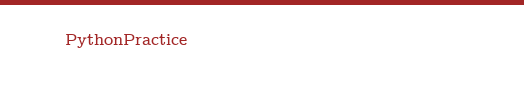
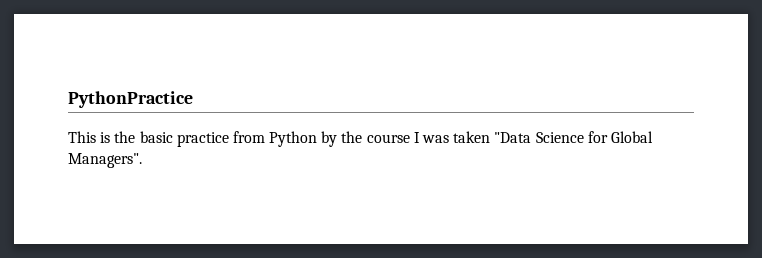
+ This is the basic practice from Python by the course I was taken "Data Science for Global Managers".

